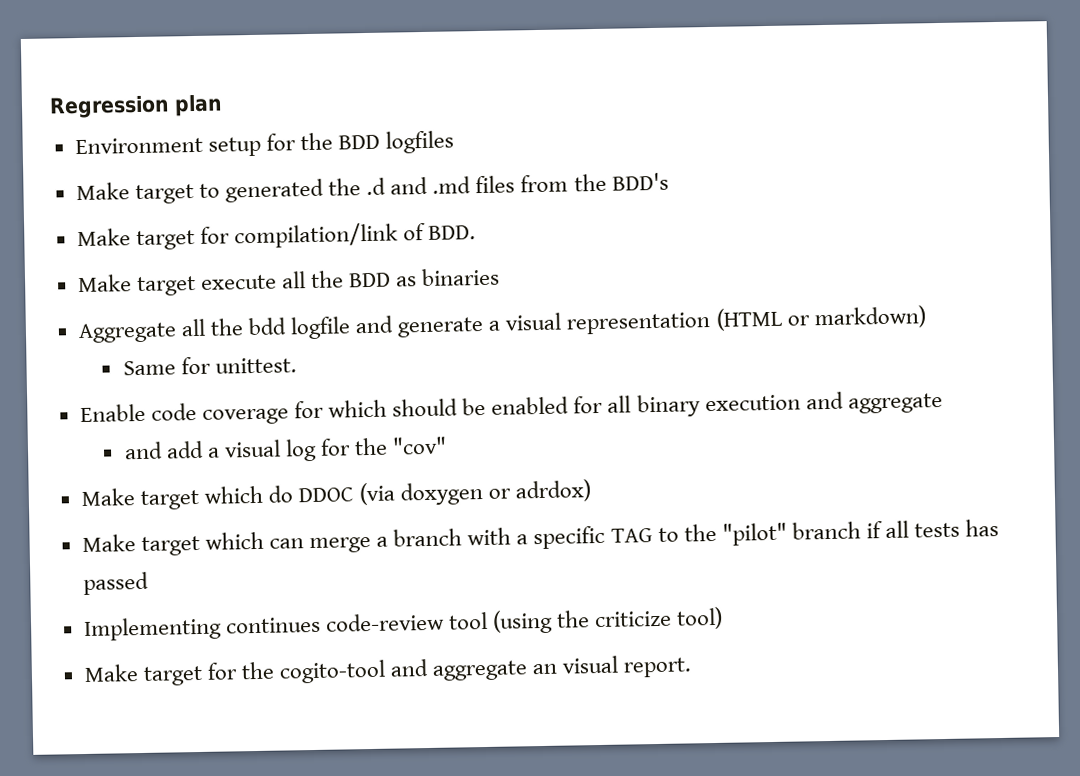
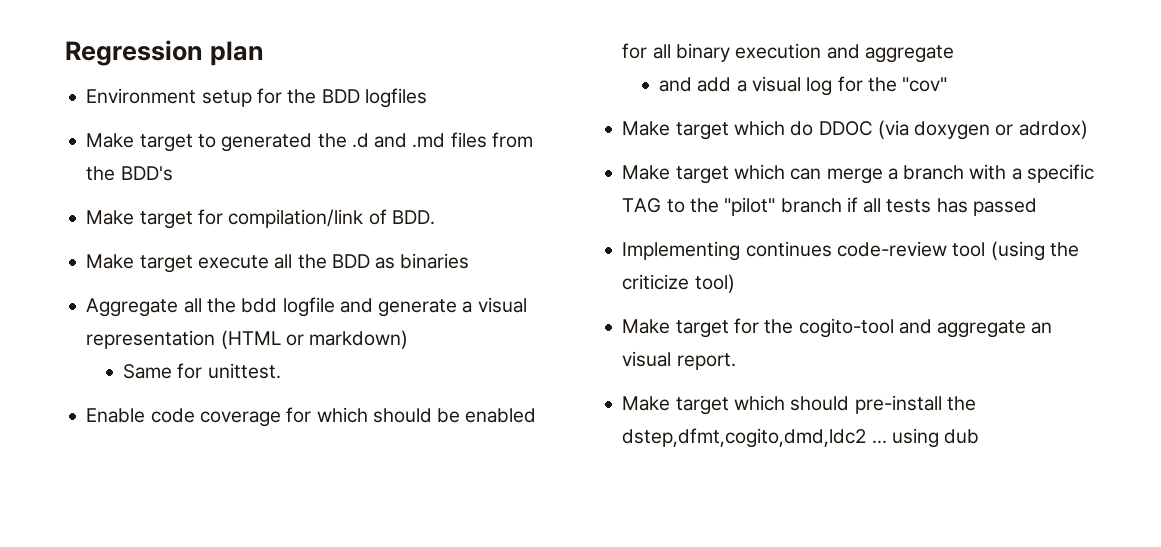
+ Make target which should pre-install the dstep,dfmt,cogito,dmd,ldc2 ... using dub

